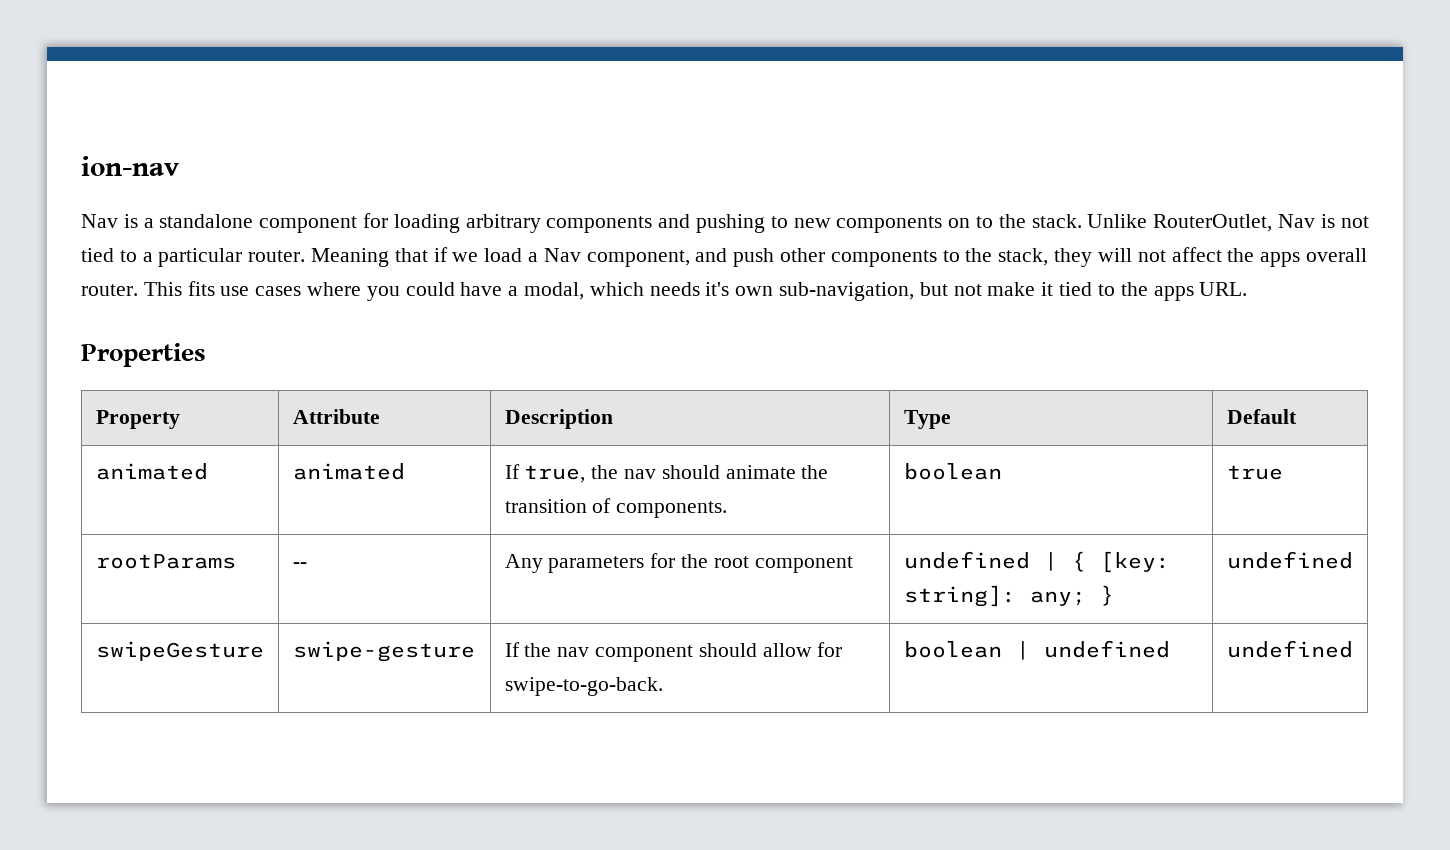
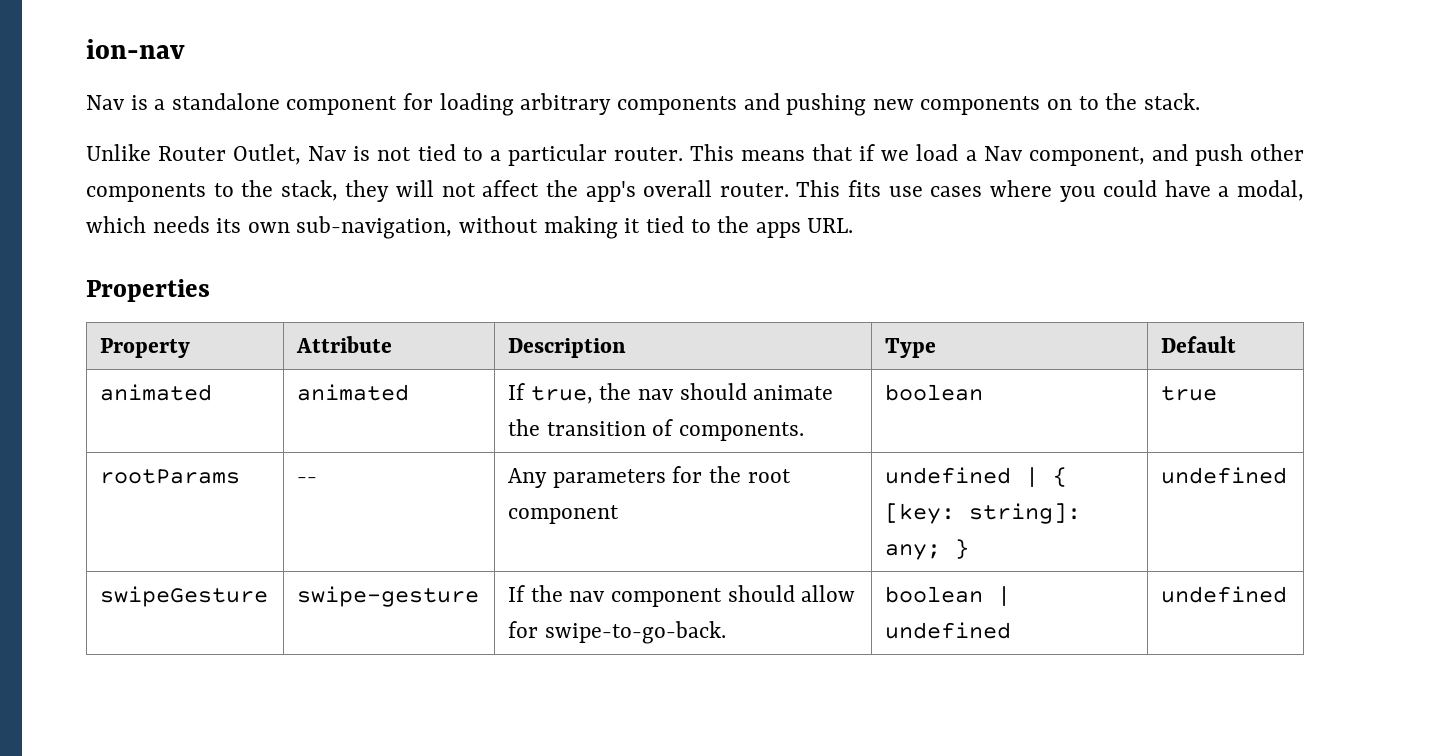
- Nav is a standalone component for loading arbitrary components and pushing to new components on to the stack. Unlike RouterOutlet, Nav is not tied to a particular router.
+ Nav is a standalone component for loading arbitrary components and pushing new components on to the stack.
+ Unlike Router Outlet, Nav is not tied to a particular router.
- Meaning that if we load a Nav component, and push other components to the stack, they will not affect the apps overall router.
+ This means that if we load a Nav component, and push other components to the stack, they will not affect the app's overall router.
- This fits use cases where you could have a modal, which needs it's own sub-navigation, but not make it tied to the apps URL.
+ This fits use cases where you could have a modal, which needs its own sub-navigation, without making it tied to the apps URL.

